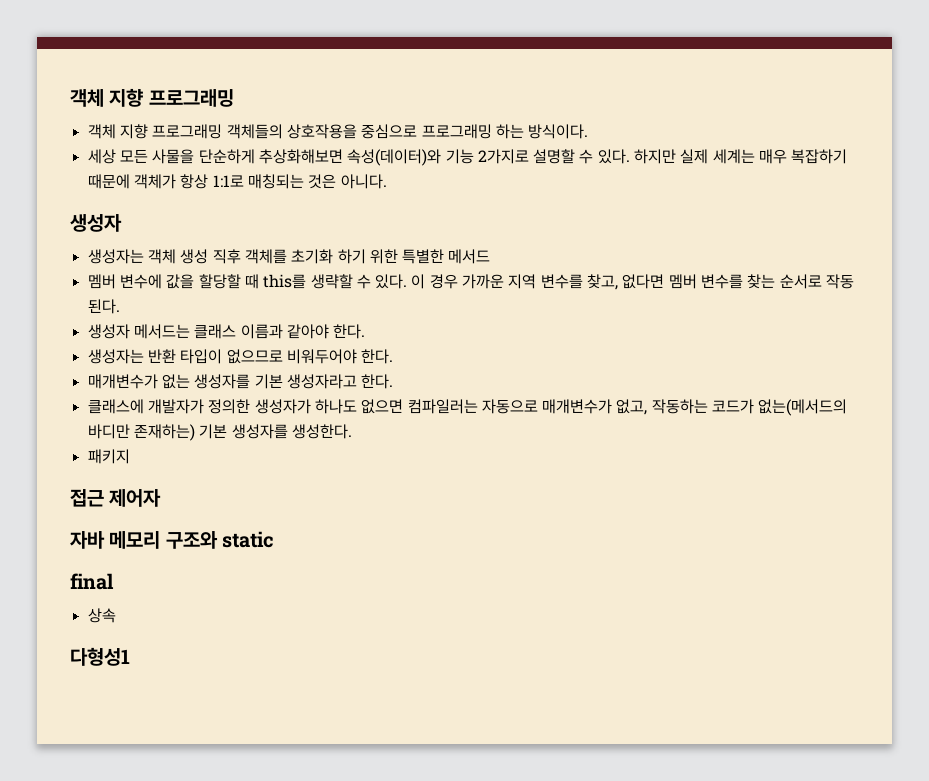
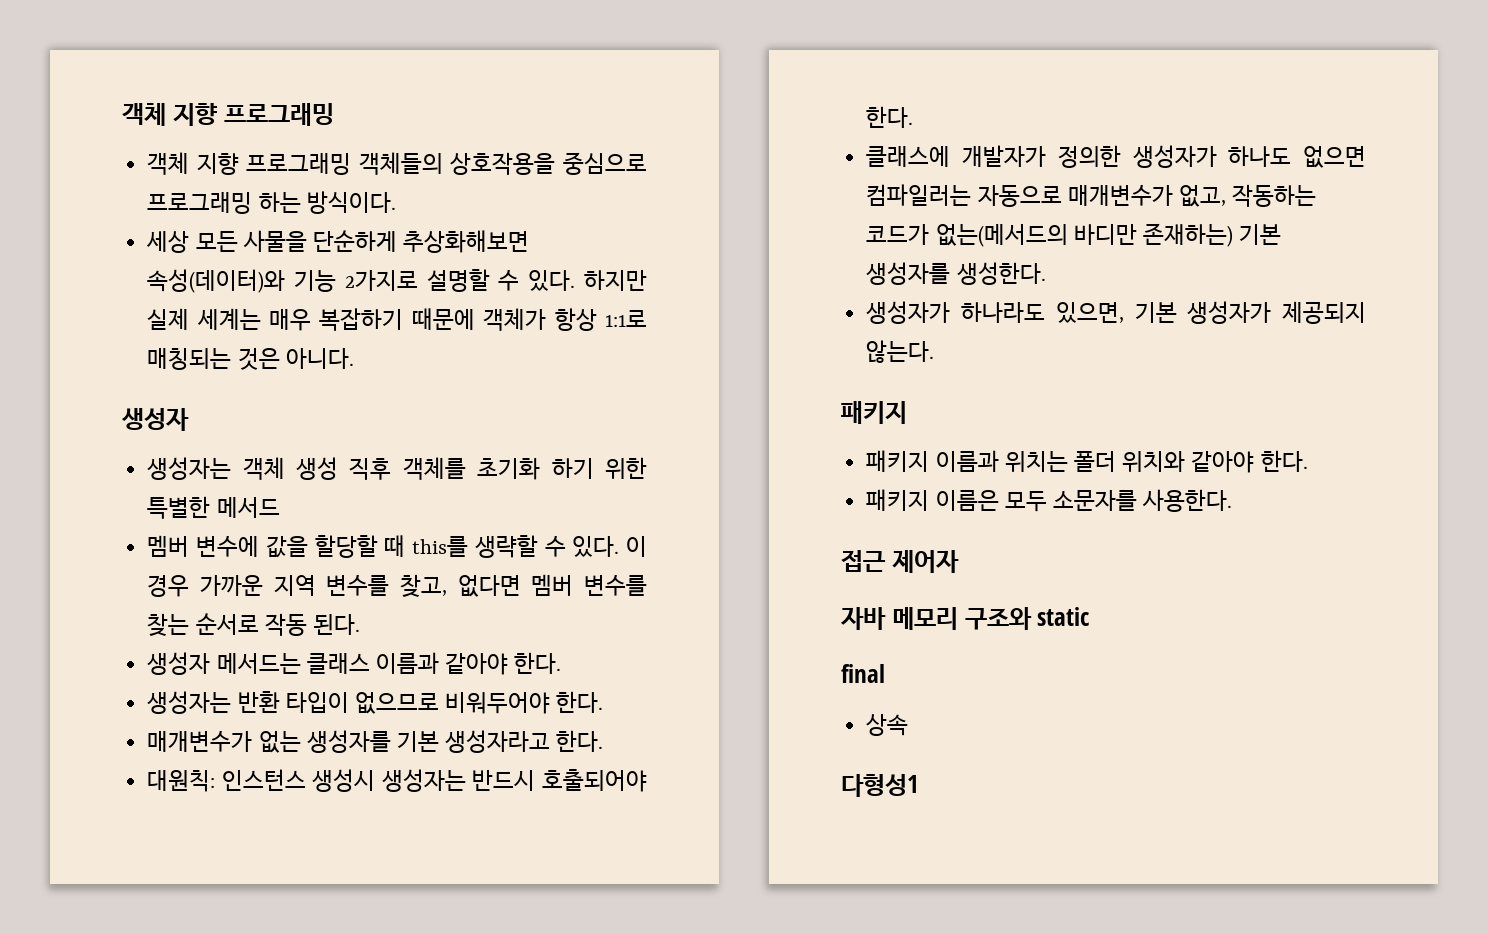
+ 대원칙: 인스턴스 생성시 생성자는 반드시 호출되어야 한다.
+ 생성자가 하나라도 있으면, 기본 생성자가 제공되지 않는다.
  패키지
+ 패키지 이름과 위치는 폴더 위치와 같아야 한다.
+ 패키지 이름은 모두 소문자를 사용한다.

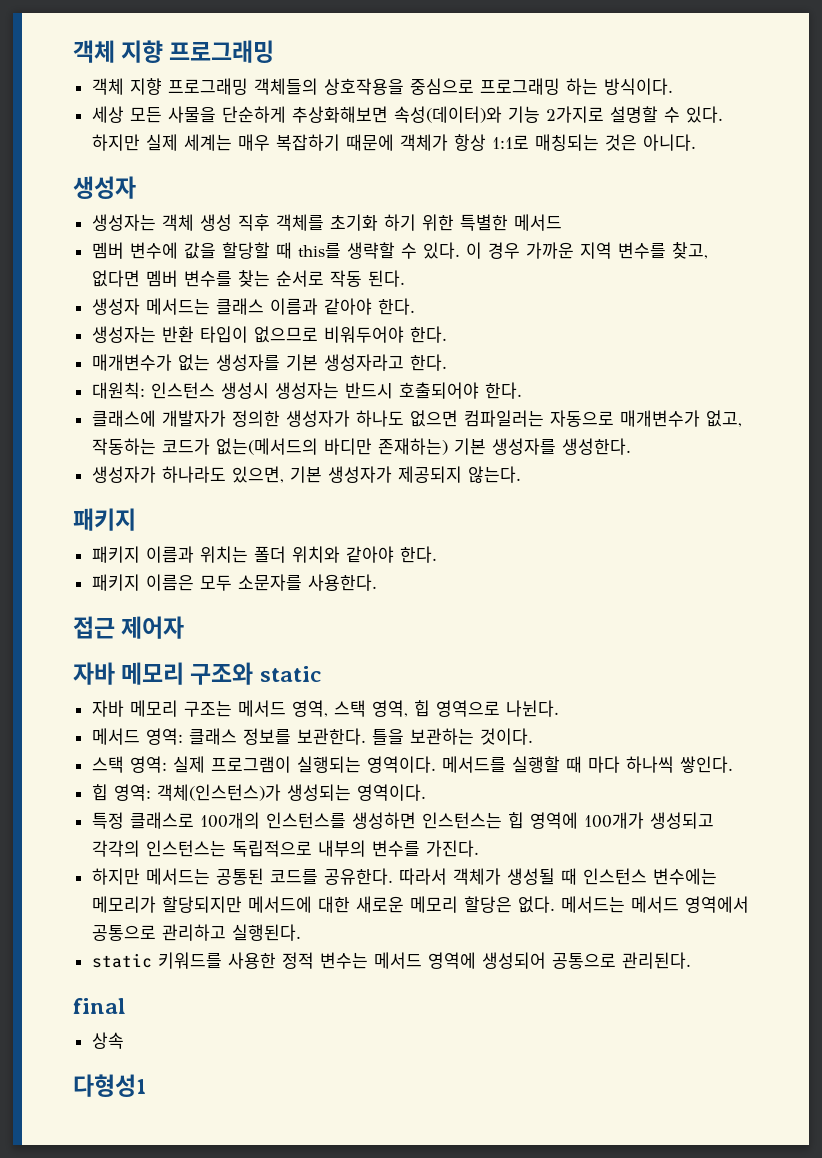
+ 자바 메모리 구조는 메서드 영역, 스택 영역, 힙 영역으로 나뉜다.
+ 메서드 영역: 클래스 정보를 보관한다. 틀을 보관하는 것이다.
+ 스택 영역: 실제 프로그램이 실행되는 영역이다. 메서드를 실행할 때 마다 하나씩 쌓인다.
+ 힙 영역: 객체(인스턴스)가 생성되는 영역이다.
+ 특정 클래스로 100개의 인스턴스를 생성하면 인스턴스는 힙 영역에 100개가 생성되고 각각의 인스턴스는 독립적으로 내부의 변수를 가진다.
+ 하지만 메서드는 공통된 코드를 공유한다. 따라서 객체가 생성될 때 인스턴스 변수에는 메모리가 할당되지만 메서드에 대한 새로운 메모리 할당은 없다. 메서드는 메서드 영역에서 공통으로 관리하고 실행된다.
+ static 키워드를 사용한 정적 변수는 메서드 영역에 생성되어 공통으로 관리된다.

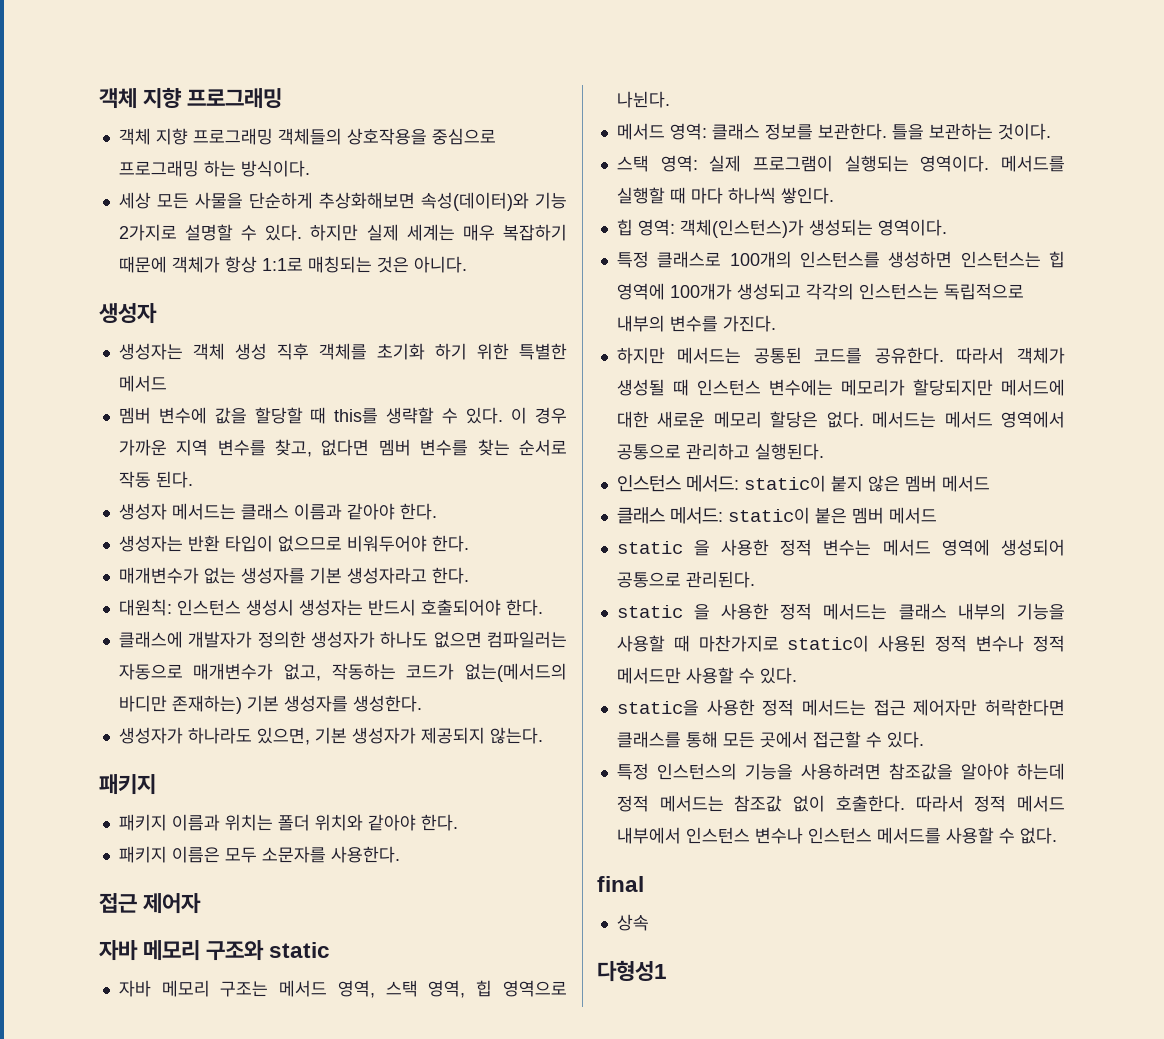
- static 키워드를 사용한 정적 변수는 메서드 영역에 생성되어 공통으로 관리된다.
+ 인스턴스 메서드: static이 붙지 않은 멤버 메서드
+ 클래스 메서드: static이 붙은 멤버 메서드
+ static 을 사용한 정적 변수는 메서드 영역에 생성되어 공통으로 관리된다.
+ static 을 사용한 정적 메서드는 클래스 내부의 기능을 사용할 때 마찬가지로 static이 사용된 정적 변수나 정적 메서드만 사용할 수 있다.
+ static을 사용한 정적 메서드는 접근 제어자만 허락한다면 클래스를 통해 모든 곳에서 접근할 수 있다.
+ 특정 인스턴스의 기능을 사용하려면 참조값을 알아야 하는데 정적 메서드는 참조값 없이 호출한다. 따라서 정적 메서드 내부에서 인스턴스 변수나 인스턴스 메서드를 사용할 수 없다.

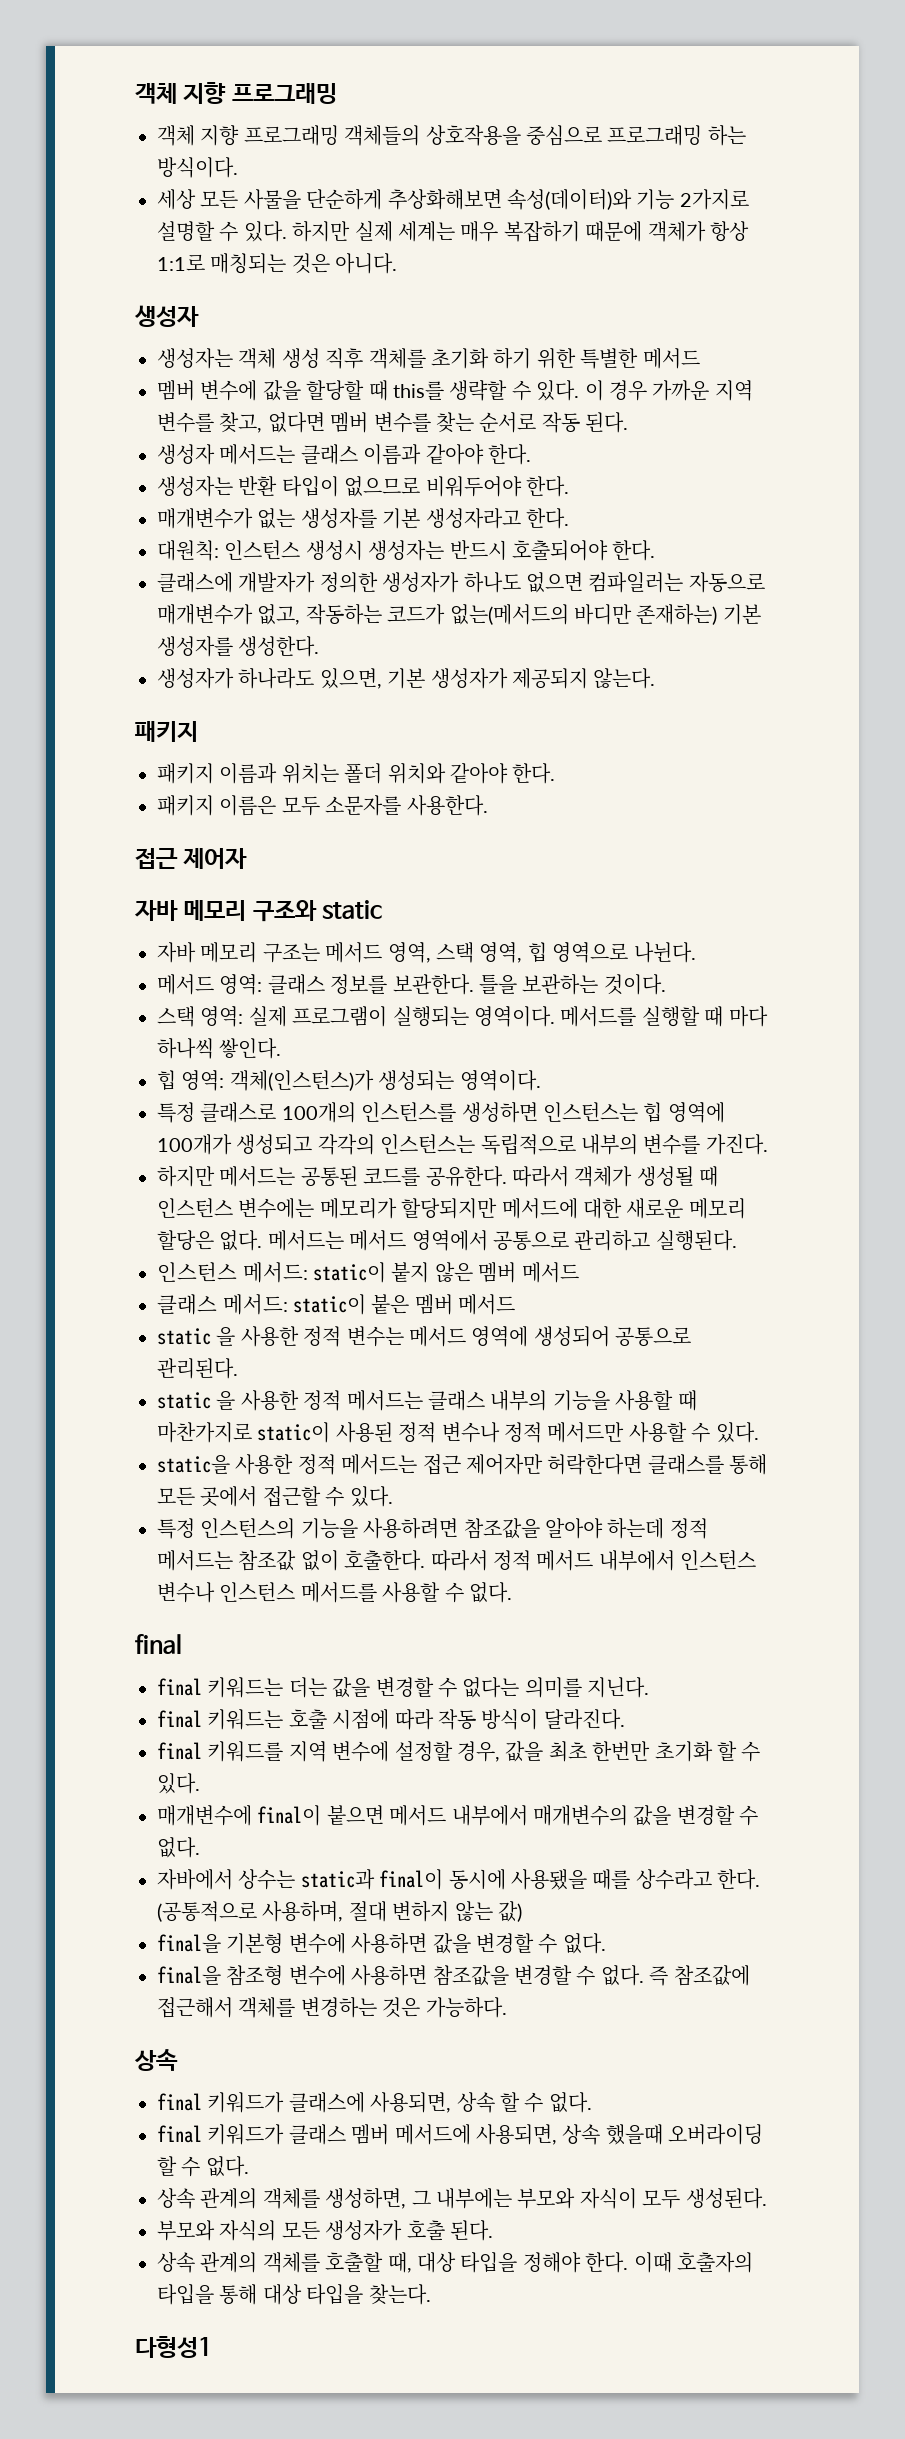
+ final 키워드는 더는 값을 변경할 수 없다는 의미를 지닌다.
+ final 키워드는 호출 시점에 따라 작동 방식이 달라진다.
+ final 키워드를 지역 변수에 설정할 경우, 값을 최초 한번만 초기화 할 수 있다.
+ 매개변수에 final이 붙으면 메서드 내부에서 매개변수의 값을 변경할 수 없다.
+ 자바에서 상수는 static과 final이 동시에 사용됐을 때를 상수라고 한다. (공통적으로 사용하며, 절대 변하지 않는 값)
+ final을 기본형 변수에 사용하면 값을 변경할 수 없다.
+ final을 참조형 변수에 사용하면 참조값을 변경할 수 없다. 즉 참조값에 접근해서 객체를 변경하는 것은 가능하다.
  상속
+ final 키워드가 클래스에 사용되면, 상속 할 수 없다.
+ final 키워드가 클래스 멤버 메서드에 사용되면, 상속 했을때 오버라이딩 할 수 없다.
+ 상속 관계의 객체를 생성하면, 그 내부에는 부모와 자식이 모두 생성된다.
+ 부모와 자식의 모든 생성자가 호출 된다.
+ 상속 관계의 객체를 호출할 때, 대상 타입을 정해야 한다. 이때 호출자의 타입을 통해 대상 타입을 찾는다.

